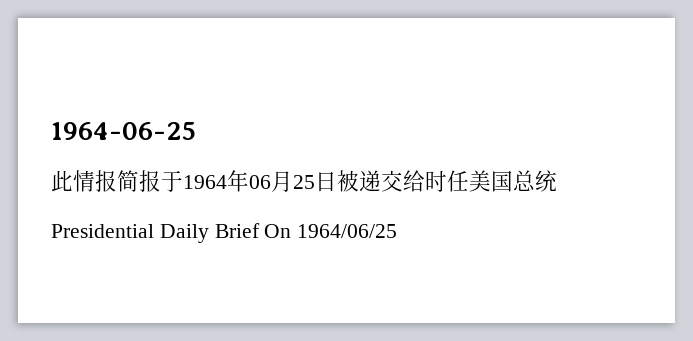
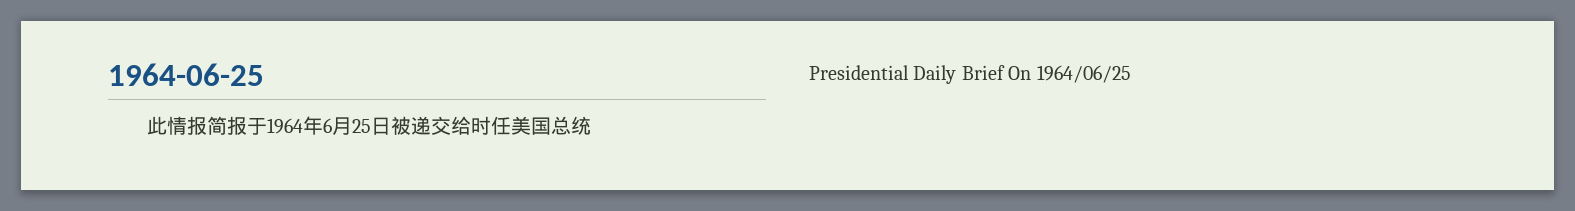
- 此情报简报于1964年06月25日被递交给时任美国总统
+ 此情报简报于1964年6月25日被递交给时任美国总统

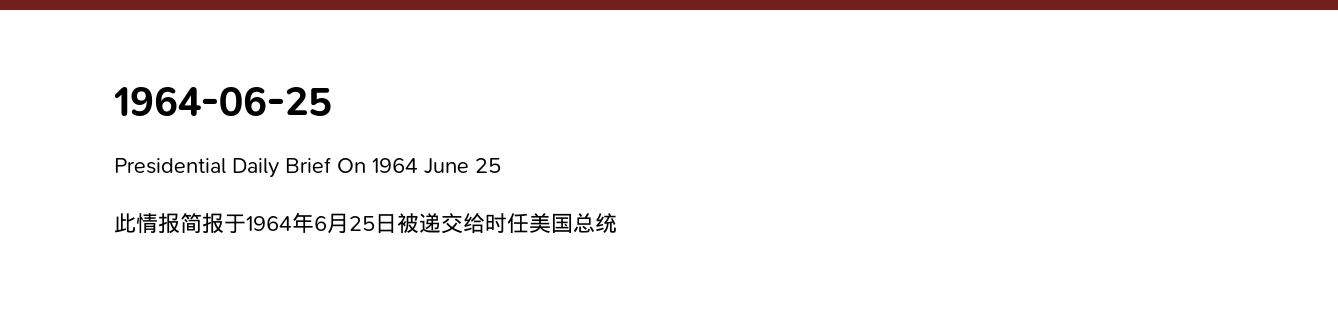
+ Presidential Daily Brief On 1964 June 25
- Presidential Daily Brief On 1964/06/25

